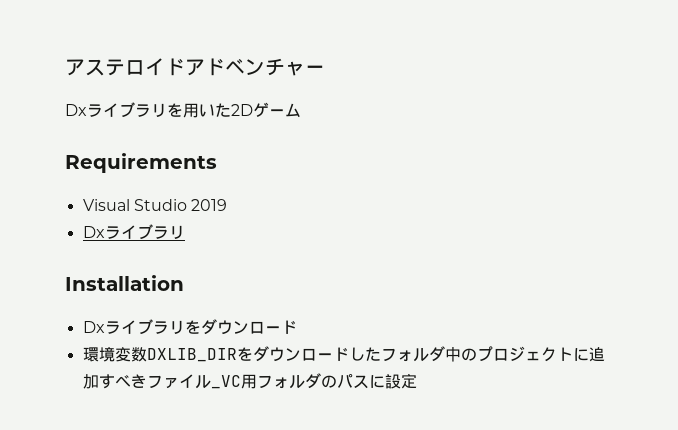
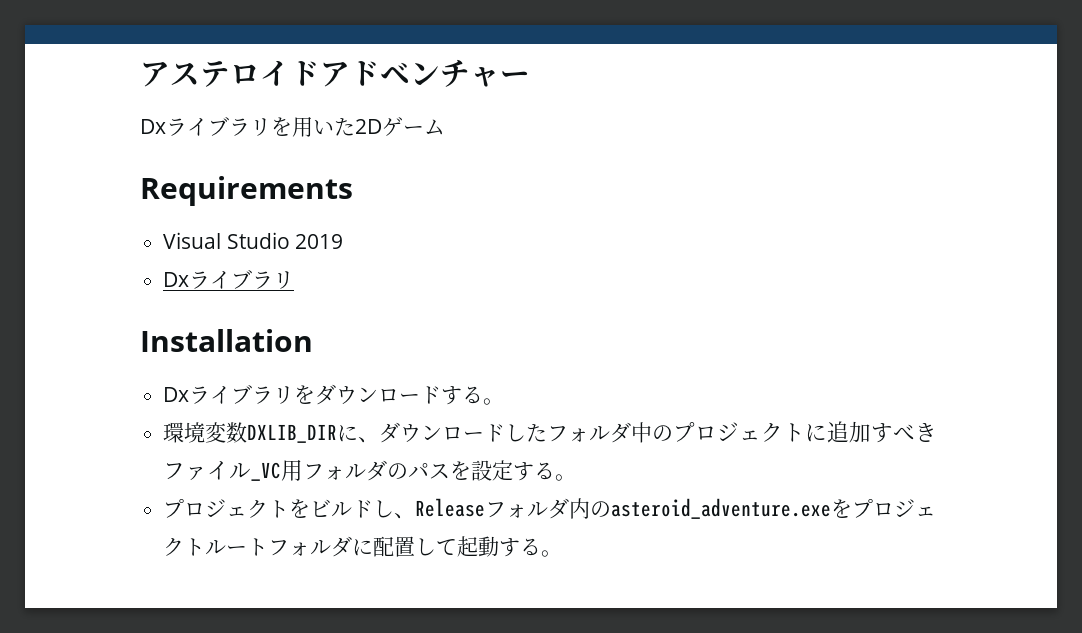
- Dxライブラリをダウンロード
+ Dxライブラリをダウンロードする。
- 環境変数DXLIB_DIRをダウンロードしたフォルダ中のプロジェクトに追加すべきファイル_VC用フォルダのパスに設定
+ 環境変数DXLIB_DIRに、ダウンロードしたフォルダ中のプロジェクトに追加すべきファイル_VC用フォルダのパスを設定する。
+ プロジェクトをビルドし、Releaseフォルダ内のasteroid_adventure.exeをプロジェクトルートフォルダに配置して起動する。

